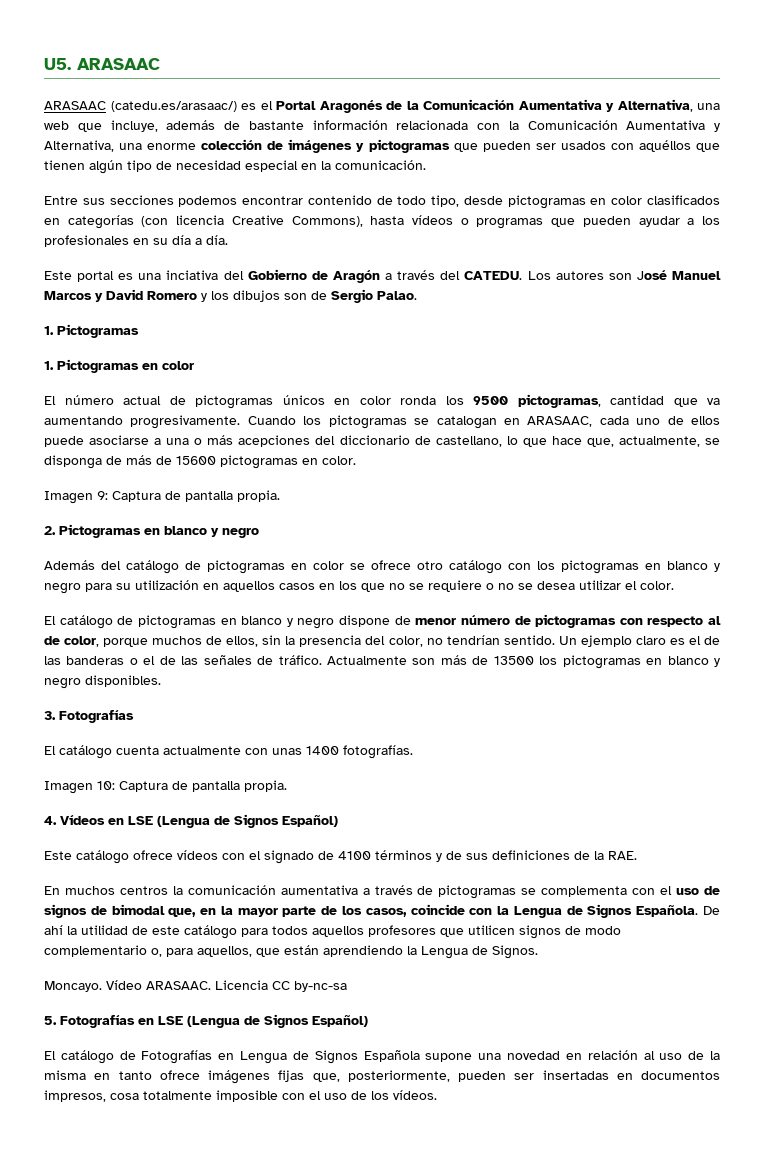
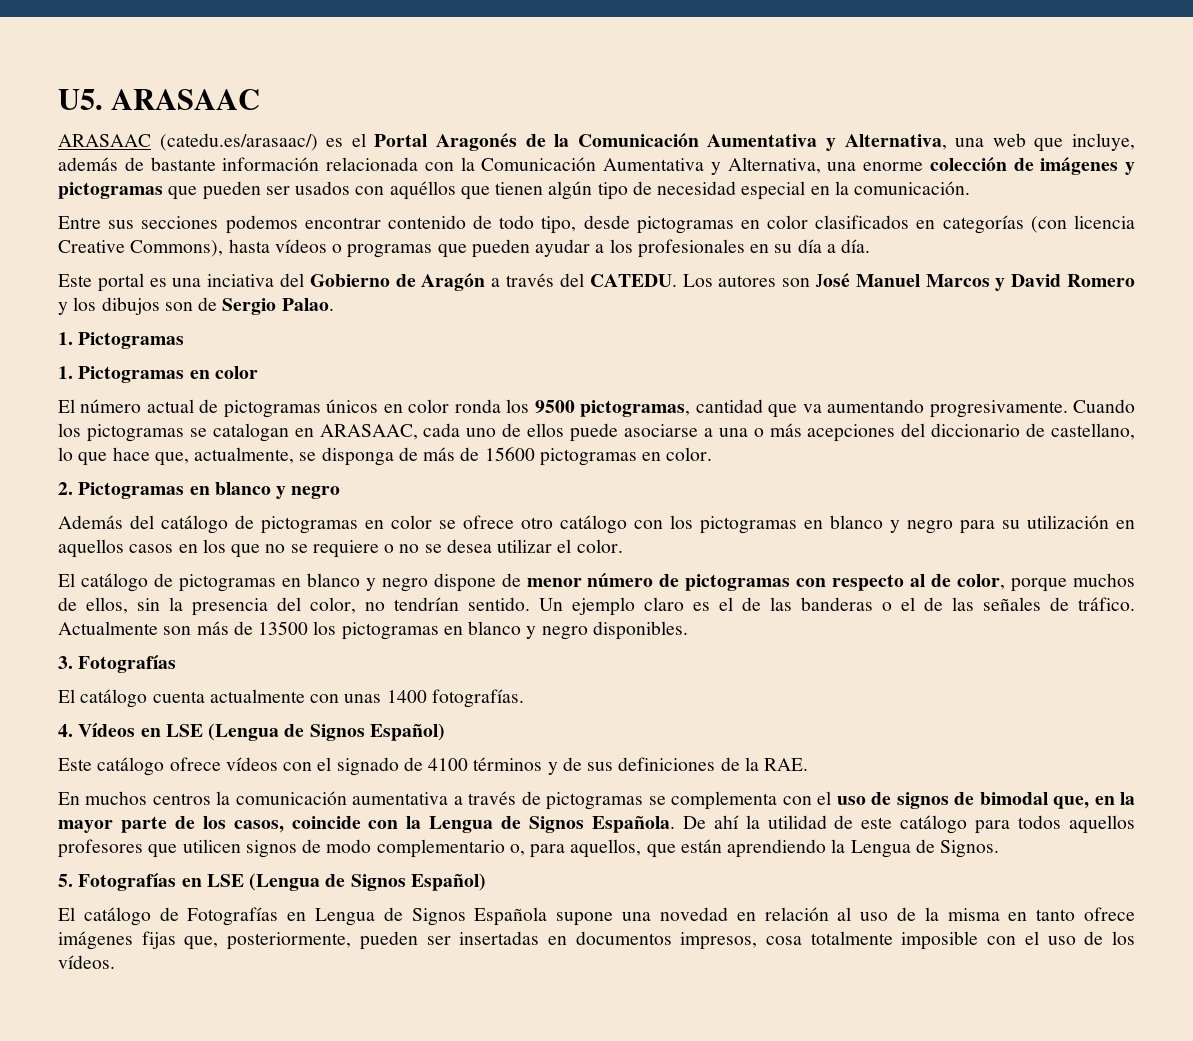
- Imagen 9: Captura de pantalla propia.
- Imagen 10: Captura de pantalla propia.
- Moncayo. Vídeo ARASAAC. Licencia CC by-nc-sa

